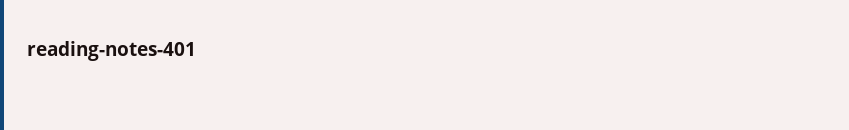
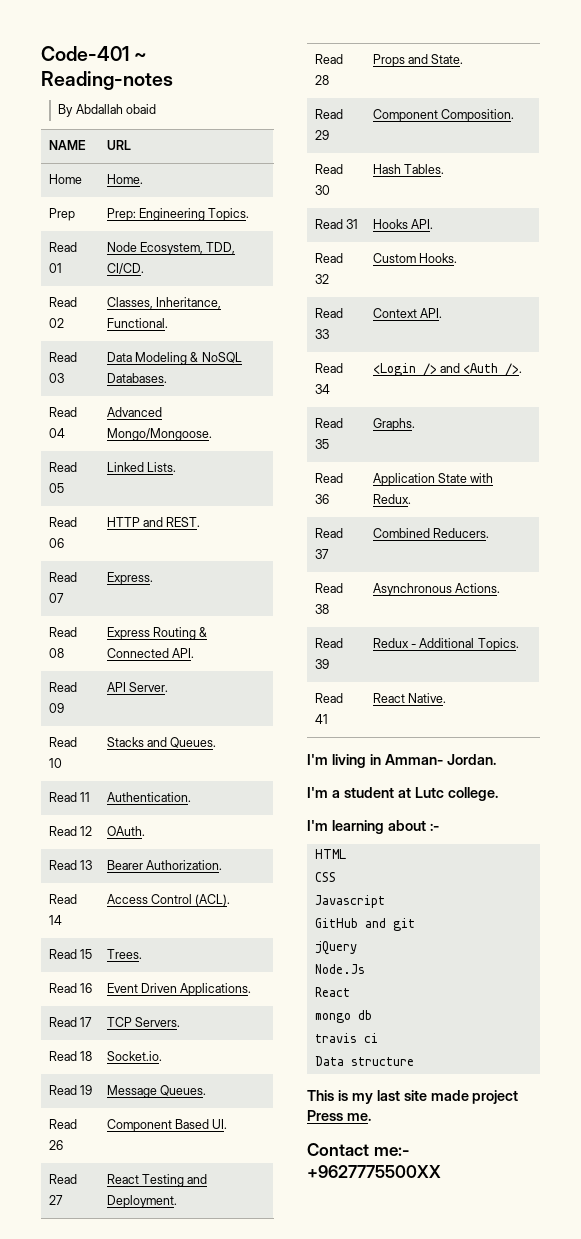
- reading-notes-401
+ Code-401 ~ Reading-notes
+ By Abdallah obaid
+ NAME | URL
+ Home | Home.
+ Prep | Prep: Engineering Topics.
+ Read 01 | Node Ecosystem, TDD, CI/CD.
+ Read 02 | Classes, Inheritance, Functional.
+ Read 03 | Data Modeling & NoSQL Databases.
+ Read 04 | Advanced Mongo/Mongoose.
+ Read 05 | Linked Lists.
+ Read 06 | HTTP and REST.
+ Read 07 | Express.
+ Read 08 | Express Routing & Connected API.
+ Read 09 | API Server.
+ Read 10 | Stacks and Queues.
+ Read 11 | Authentication.
+ Read 12 | OAuth.
+ Read 13 | Bearer Authorization.
+ Read 14 | Access Control (ACL).
+ Read 15 | Trees.
+ Read 16 | Event Driven Applications.
+ Read 17 | TCP Servers.
+ Read 18 | Socket.io.
+ Read 19 | Message Queues.
+ Read 26 | Component Based UI.
+ Read 27 | React Testing and Deployment.
+ Read 28 | Props and State.
+ Read 29 | Component Composition.
+ Read 30 | Hash Tables.
+ Read 31 | Hooks API.
+ Read 32 | Custom Hooks.
+ Read 33 | Context API.
+ Read 34 | <Login /> and <Auth />.
+ Read 35 | Graphs.
+ Read 36 | Application State with Redux.
+ Read 37 | Combined Reducers.
+ Read 38 | Asynchronous Actions.
+ Read 39 | Redux - Additional Topics.
+ Read 41 | React Native.
+ I'm living in Amman- Jordan.
+ I'm a student at Lutc college.
+ I'm learning about :-
+ HTML
+ CSS
+ Javascript
+ GitHub and git
+ jQuery
+ Node.Js
+ React
+ mongo db
+ travis ci
+ Data structure
+ This is my last site made project Press me.
+ Contact me:- +9627775500XX

